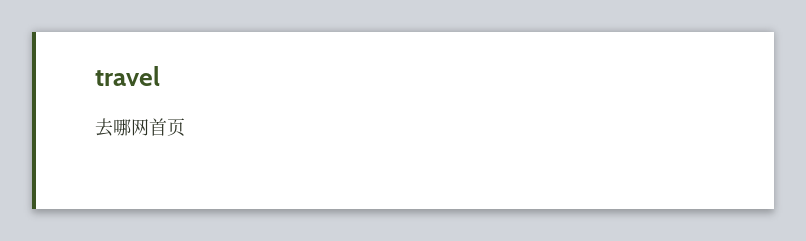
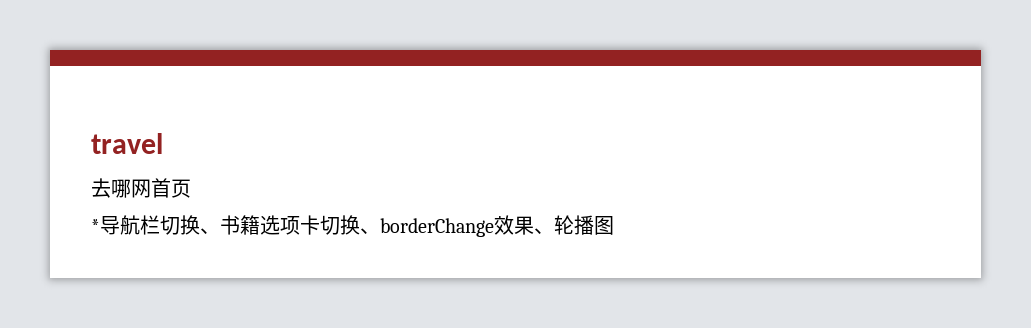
+ *导航栏切换、书籍选项卡切换、borderChange效果、轮播图

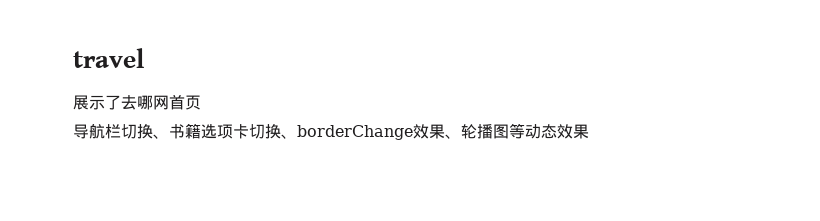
- 去哪网首页
+ 展示了去哪网首页
- *导航栏切换、书籍选项卡切换、borderChange效果、轮播图
+ 导航栏切换、书籍选项卡切换、borderChange效果、轮播图等动态效果

